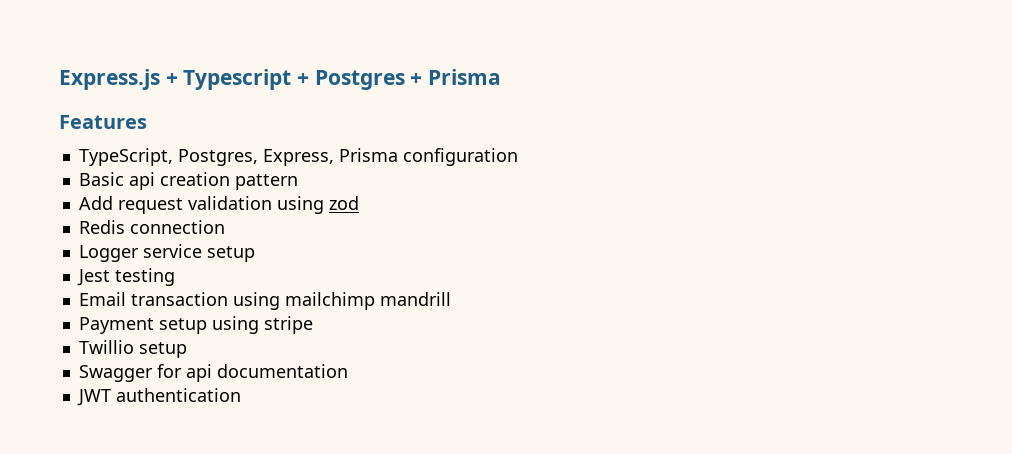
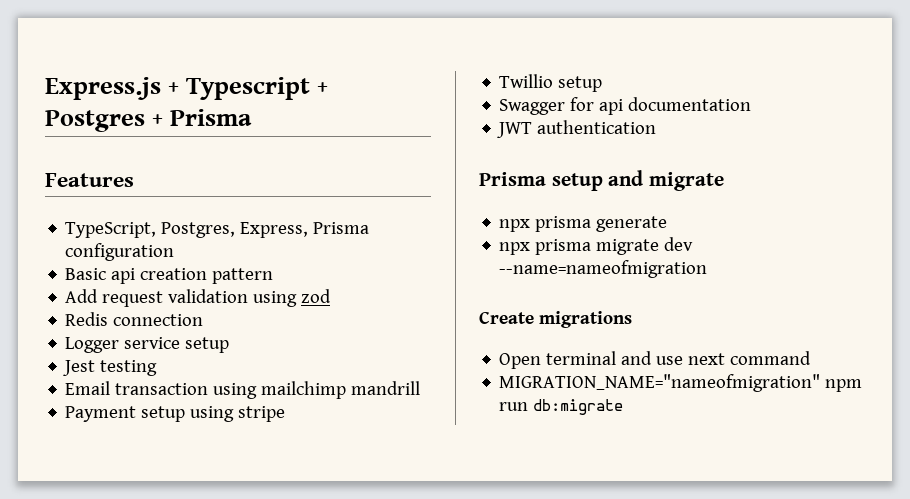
+ Prisma setup and migrate
+ npx prisma generate
+ npx prisma migrate dev --name=nameofmigration
+ Create migrations
+ Open terminal and use next command
+ MIGRATION_NAME="nameofmigration" npm run db:migrate

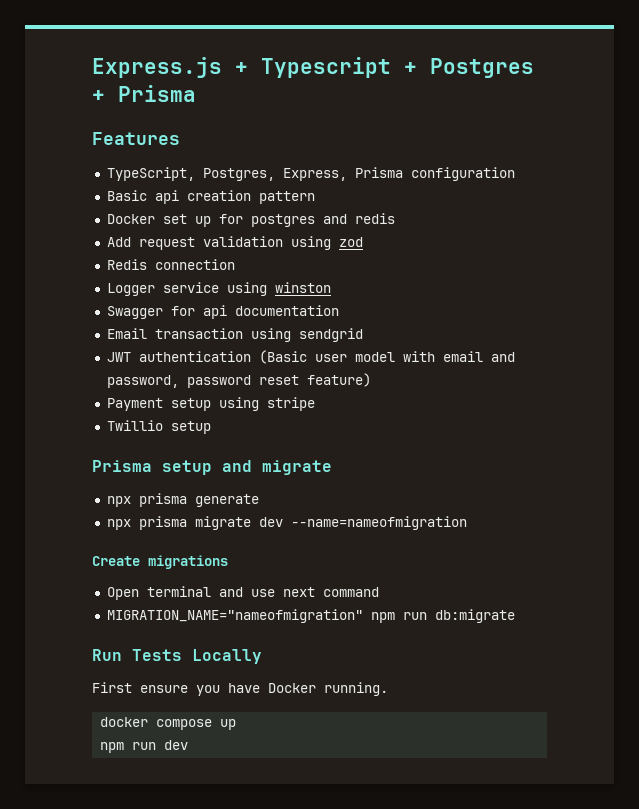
+ Docker set up for postgres and redis
- Logger service setup
- Jest testing
- Email transaction using mailchimp mandrill
+ Logger service using winston
+ Swagger for api documentation
+ Email transaction using sendgrid
+ JWT authentication (Basic user model with email and password, password reset feature)
- Swagger for api documentation
- JWT authentication
+ Run Tests Locally
+ First ensure you have Docker running.
+ docker compose up
+ npm run dev

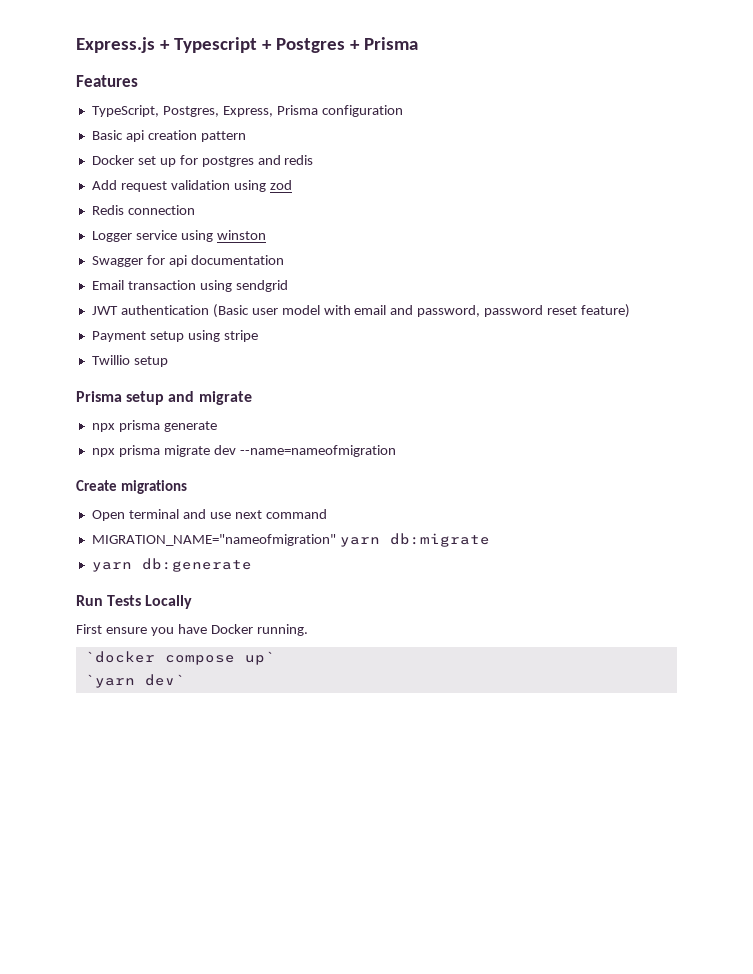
- MIGRATION_NAME="nameofmigration" npm run db:migrate
+ MIGRATION_NAME="nameofmigration" yarn db:migrate
+ yarn db:generate
- docker compose up
- npm run dev
+ `docker compose up`
+ `yarn dev`

